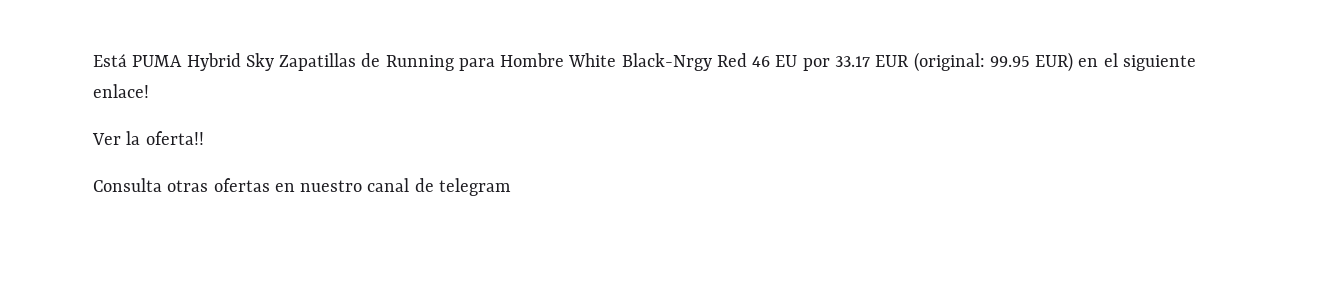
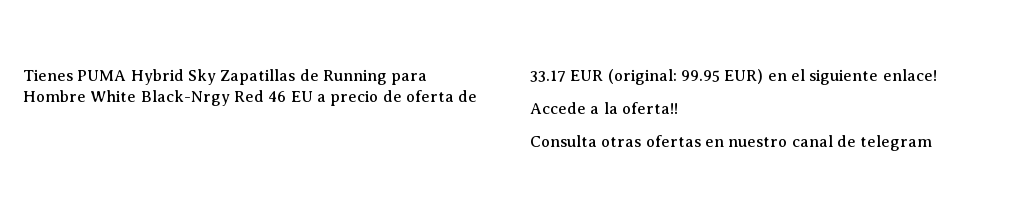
- Está PUMA Hybrid Sky Zapatillas de Running para Hombre White Black-Nrgy Red 46 EU por 33.17 EUR (original: 99.95 EUR) en el siguiente enlace!
+ Tienes PUMA Hybrid Sky Zapatillas de Running para Hombre White Black-Nrgy Red 46 EU a precio de oferta de 33.17 EUR (original: 99.95 EUR) en el siguiente enlace!
- Ver la oferta!!
+ Accede a la oferta!!

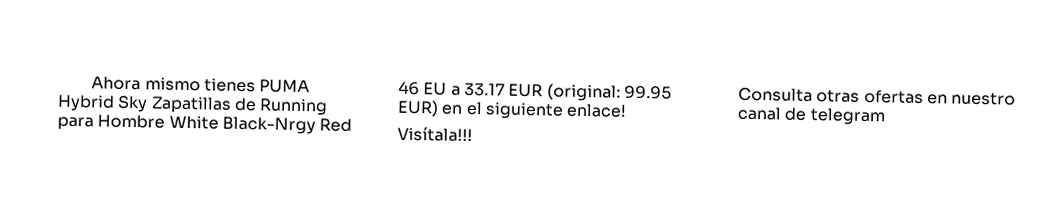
- Tienes PUMA Hybrid Sky Zapatillas de Running para Hombre White Black-Nrgy Red 46 EU a precio de oferta de 33.17 EUR (original: 99.95 EUR) en el siguiente enlace!
+ Ahora mismo tienes PUMA Hybrid Sky Zapatillas de Running para Hombre White Black-Nrgy Red 46 EU a 33.17 EUR (original: 99.95 EUR) en el siguiente enlace!
- Accede a la oferta!!
+ Visítala!!!

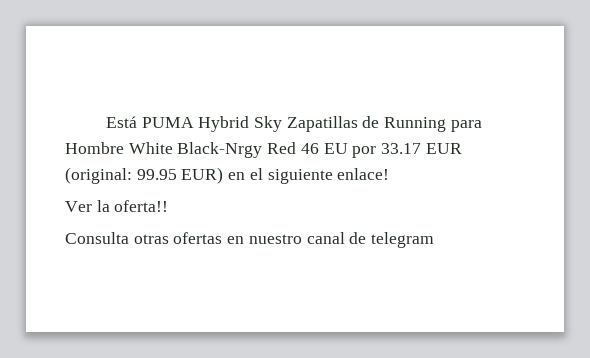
- Ahora mismo tienes PUMA Hybrid Sky Zapatillas de Running para Hombre White Black-Nrgy Red 46 EU a 33.17 EUR (original: 99.95 EUR) en el siguiente enlace!
+ Está PUMA Hybrid Sky Zapatillas de Running para Hombre White Black-Nrgy Red 46 EU por 33.17 EUR (original: 99.95 EUR) en el siguiente enlace!
- Visítala!!!
+ Ver la oferta!!

